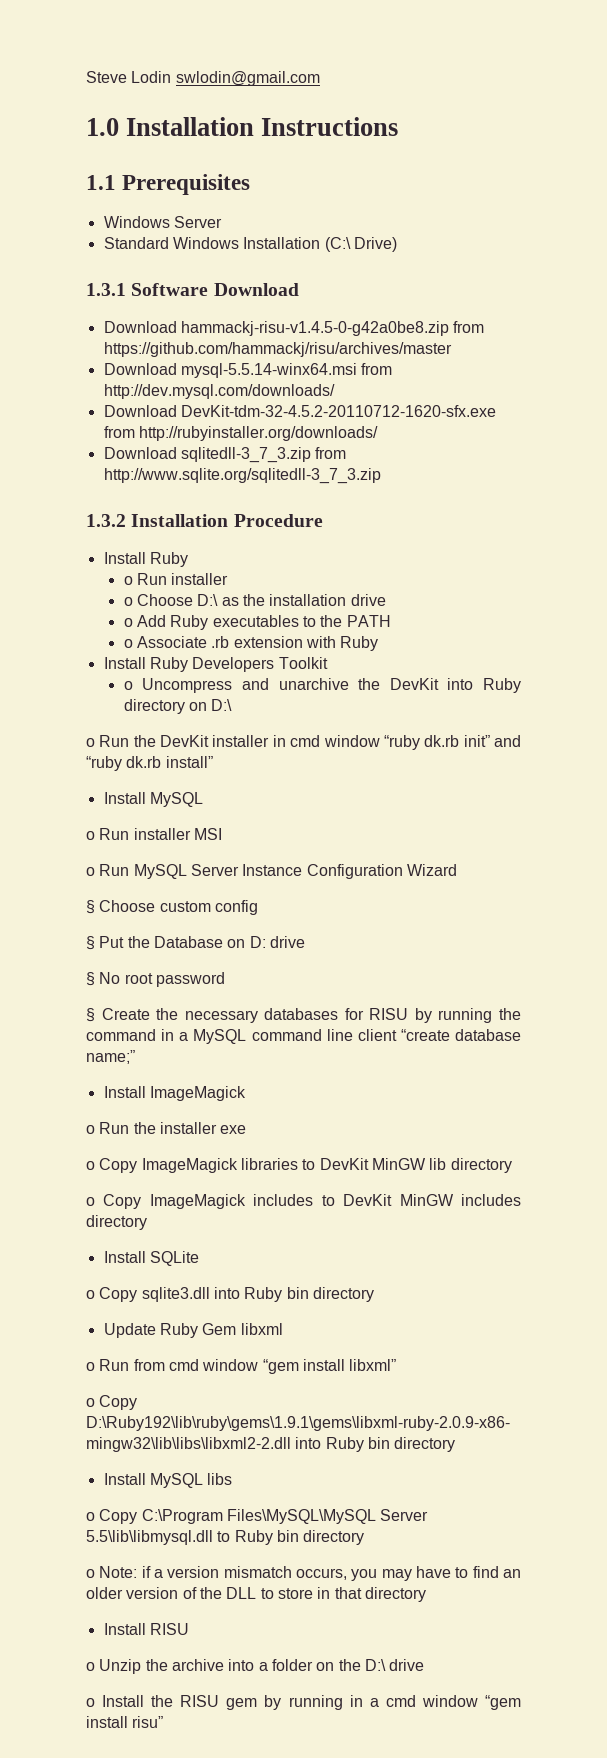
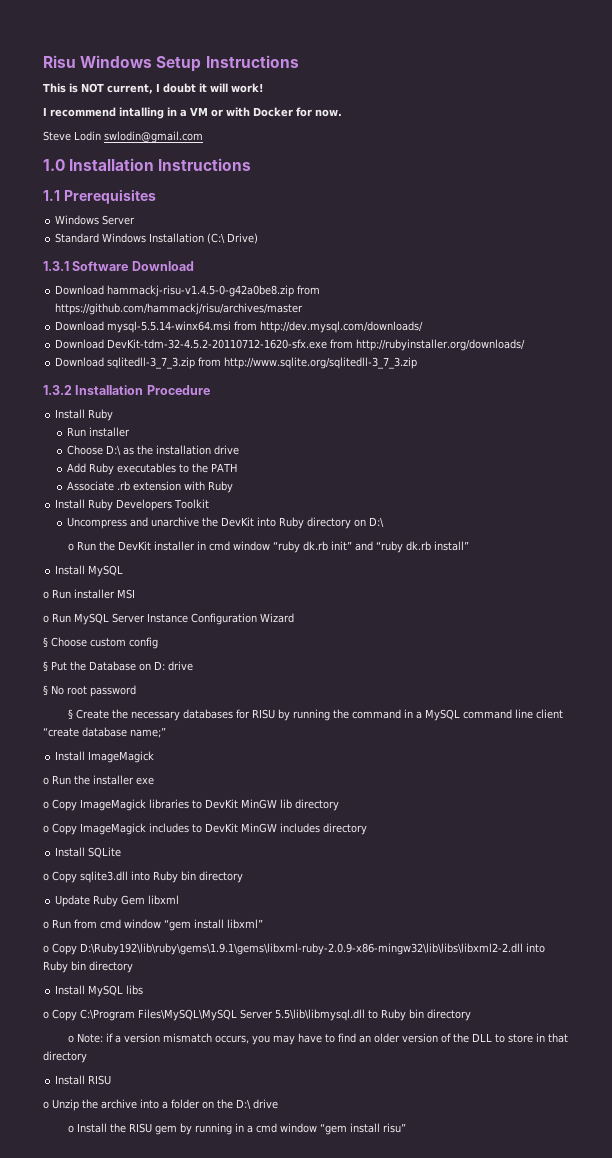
+ Risu Windows Setup Instructions
+ This is NOT current, I doubt it will work!
+ I recommend intalling in a VM or with Docker for now.
  1.3.2 Installation Procedure
  Install Ruby
- o Run installer
+ Run installer
- o Choose D:\ as the installation drive
+ Choose D:\ as the installation drive
- o Add Ruby executables to the PATH
+ Add Ruby executables to the PATH
- o Associate .rb extension with Ruby
+ Associate .rb extension with Ruby
- o Uncompress and unarchive the DevKit into Ruby directory on D:\
+ Uncompress and unarchive the DevKit into Ruby directory on D:\

